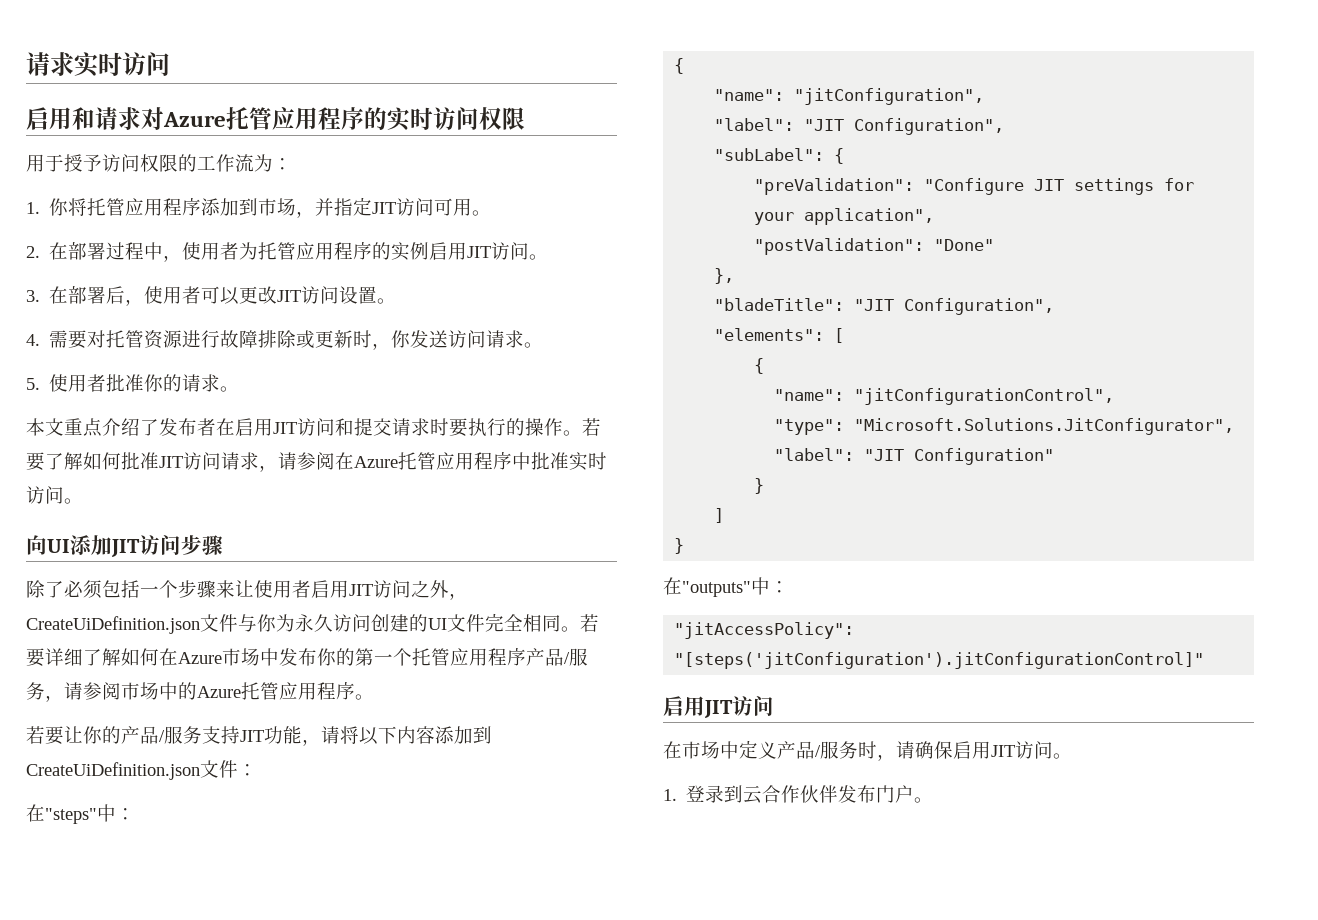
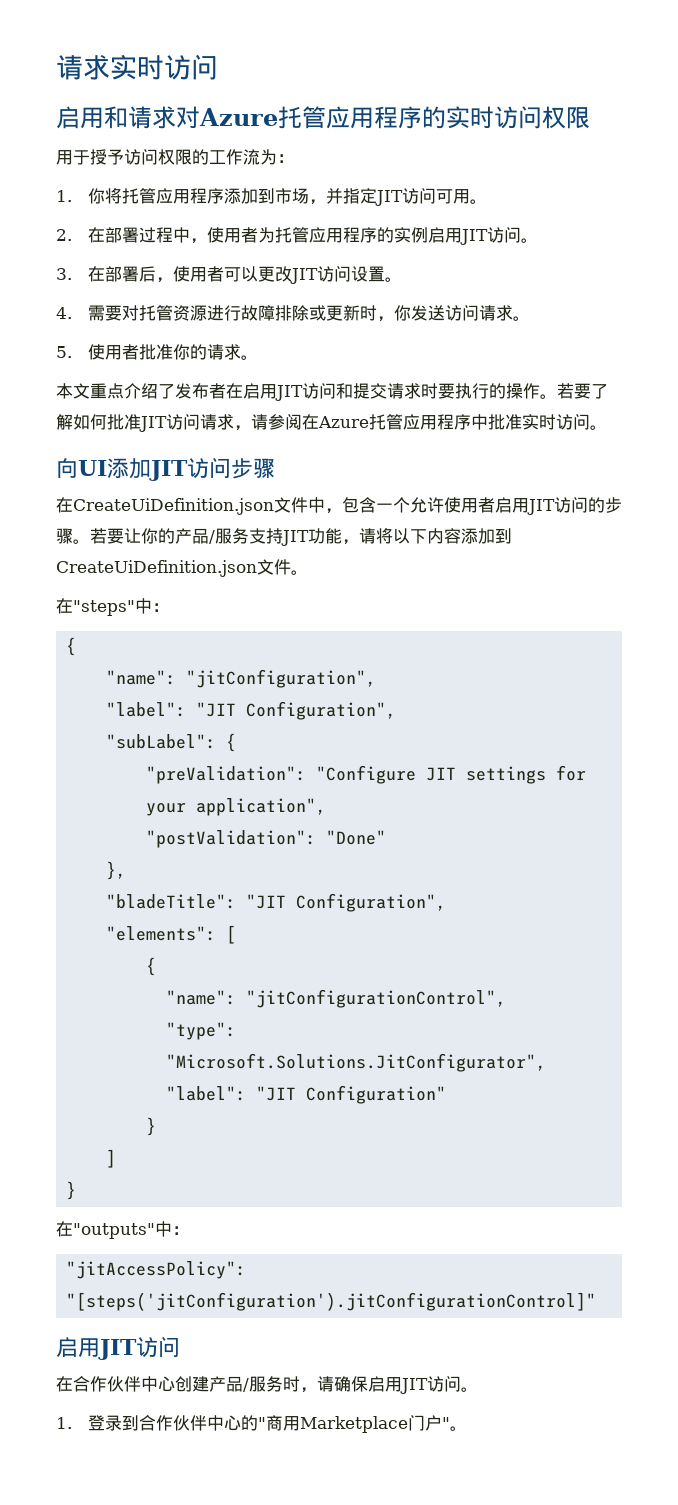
- 除了必须包括一个步骤来让使用者启用JIT访问之外，CreateUiDefinition.json文件与你为永久访问创建的UI文件完全相同。若要详细了解如何在Azure市场中发布你的第一个托管应用程序产品/服务，请参阅市场中的Azure托管应用程序。
- 若要让你的产品/服务支持JIT功能，请将以下内容添加到CreateUiDefinition.json文件：
+ 在CreateUiDefinition.json文件中，包含一个允许使用者启用JIT访问的步骤。若要让你的产品/服务支持JIT功能，请将以下内容添加到CreateUiDefinition.json文件。
- 在市场中定义产品/服务时，请确保启用JIT访问。
+ 在合作伙伴中心创建产品/服务时，请确保启用JIT访问。
- 1.登录到云合作伙伴发布门户。
+ 1.登录到合作伙伴中心的"商用Marketplace门户"。

